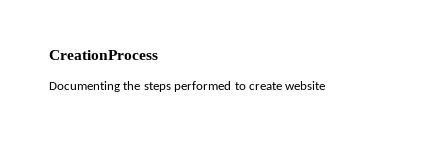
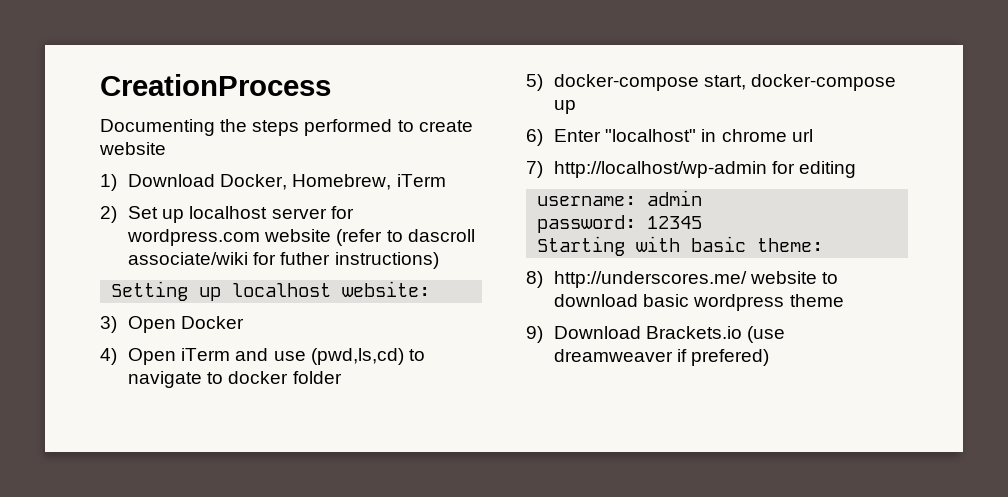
+ 1) Download Docker, Homebrew, iTerm
+ 2) Set up localhost server for wordpress.com website (refer to dascroll associate/wiki for futher instructions)
+ Setting up localhost website:
+ 3) Open Docker
+ 4) Open iTerm and use (pwd,ls,cd) to navigate to docker folder
+ 5) docker-compose start, docker-compose up
+ 6) Enter "localhost" in chrome url
+ 7) http://localhost/wp-admin for editing
+ username: admin
+ password: 12345
+ Starting with basic theme:
+ 8) http://underscores.me/ website to download basic wordpress theme
+ 9) Download Brackets.io (use dreamweaver if prefered)

